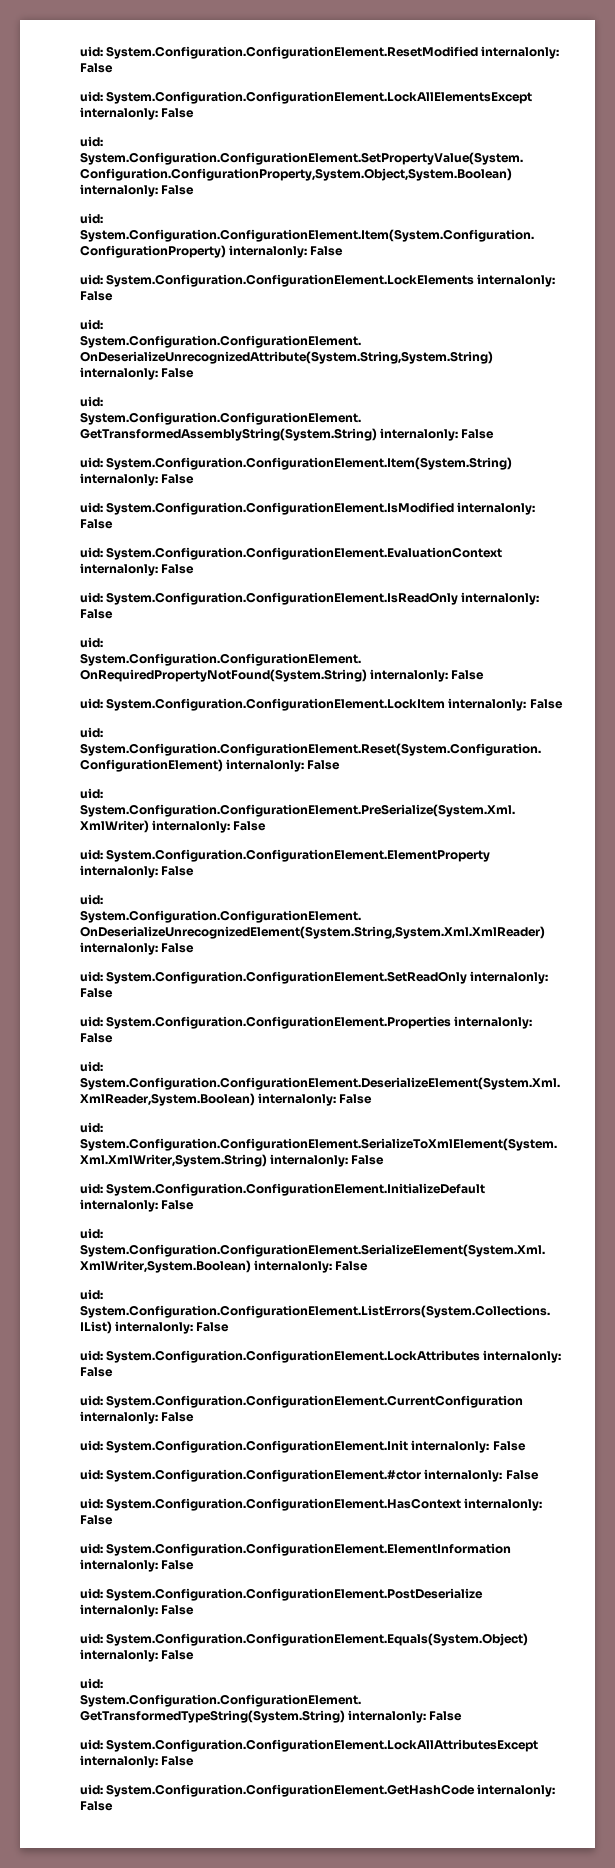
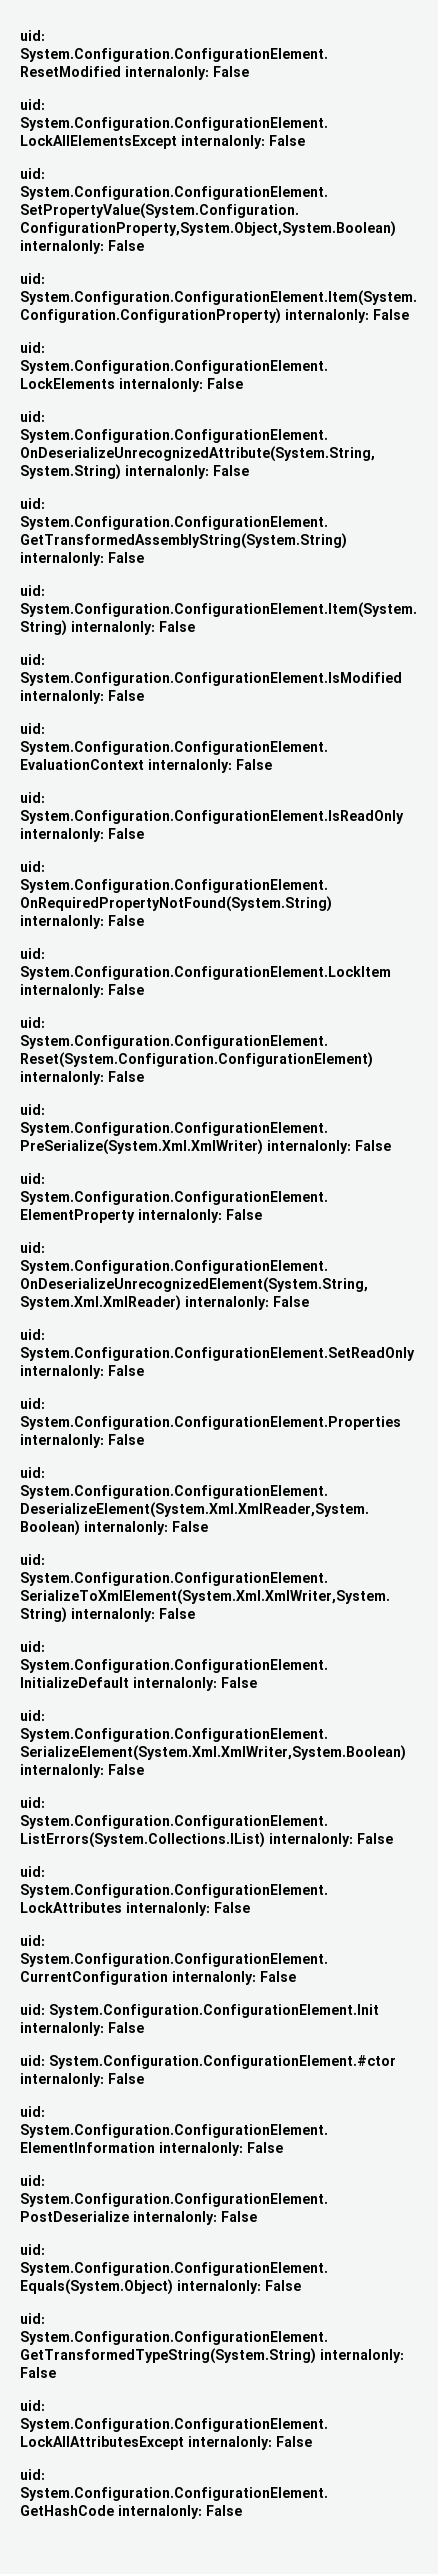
- uid: System.Configuration.ConfigurationElement.HasContext internalonly: False

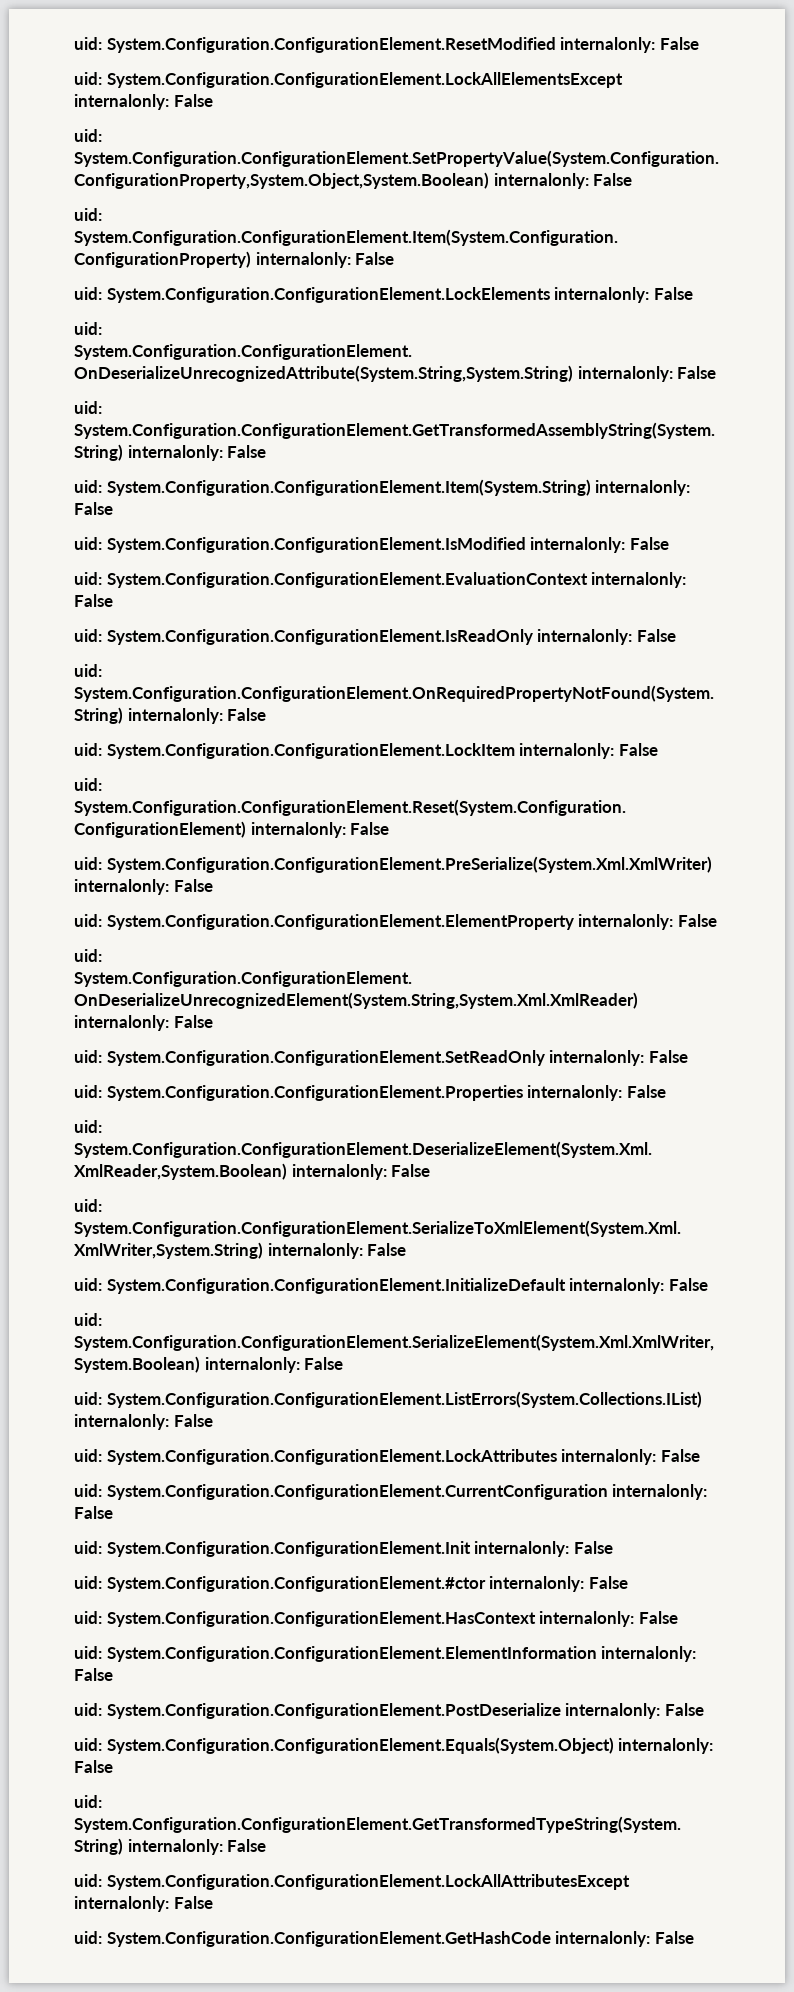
+ uid: System.Configuration.ConfigurationElement.HasContext internalonly: False

